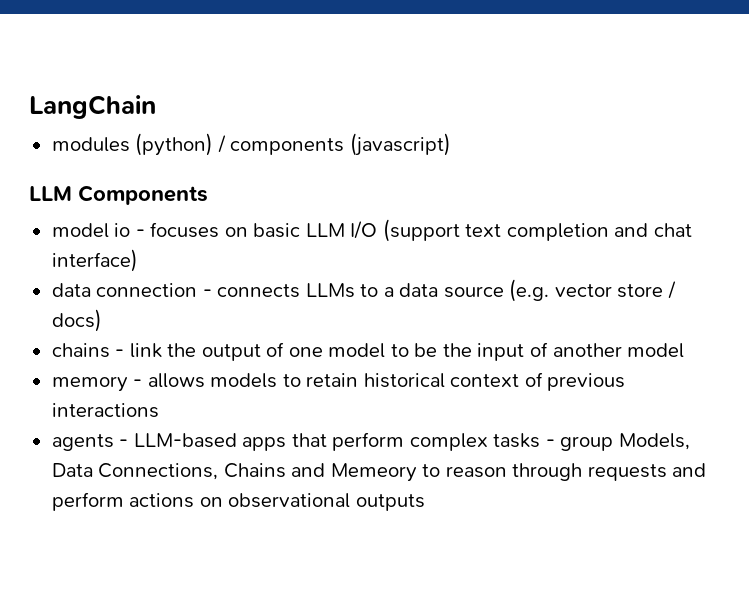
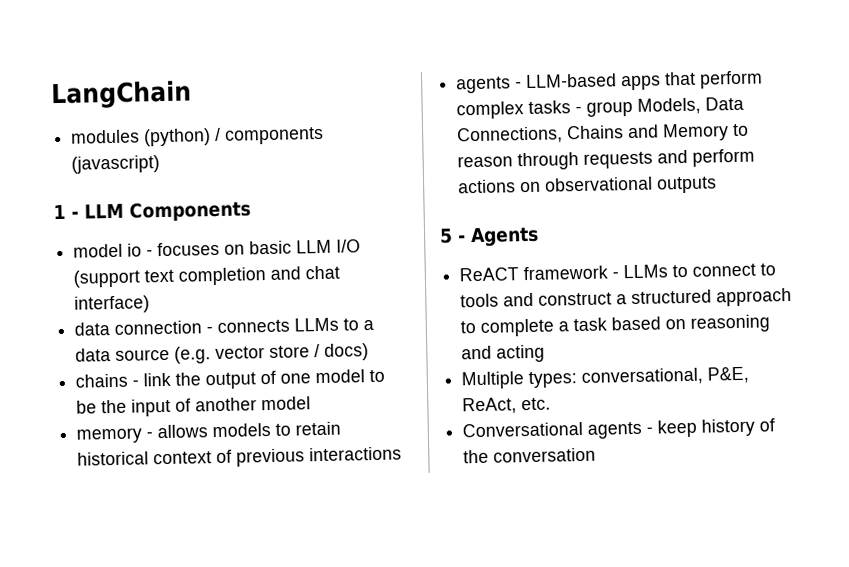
- LLM Components
+ 1 - LLM Components
- agents - LLM-based apps that perform complex tasks - group Models, Data Connections, Chains and Memeory to reason through requests and perform actions on observational outputs
+ agents - LLM-based apps that perform complex tasks - group Models, Data Connections, Chains and Memory to reason through requests and perform actions on observational outputs
+ 5 - Agents
+ ReACT framework - LLMs to connect to tools and construct a structured approach to complete a task based on reasoning and acting
+ Multiple types: conversational, P&E, ReAct, etc.
+ Conversational agents - keep history of the conversation

